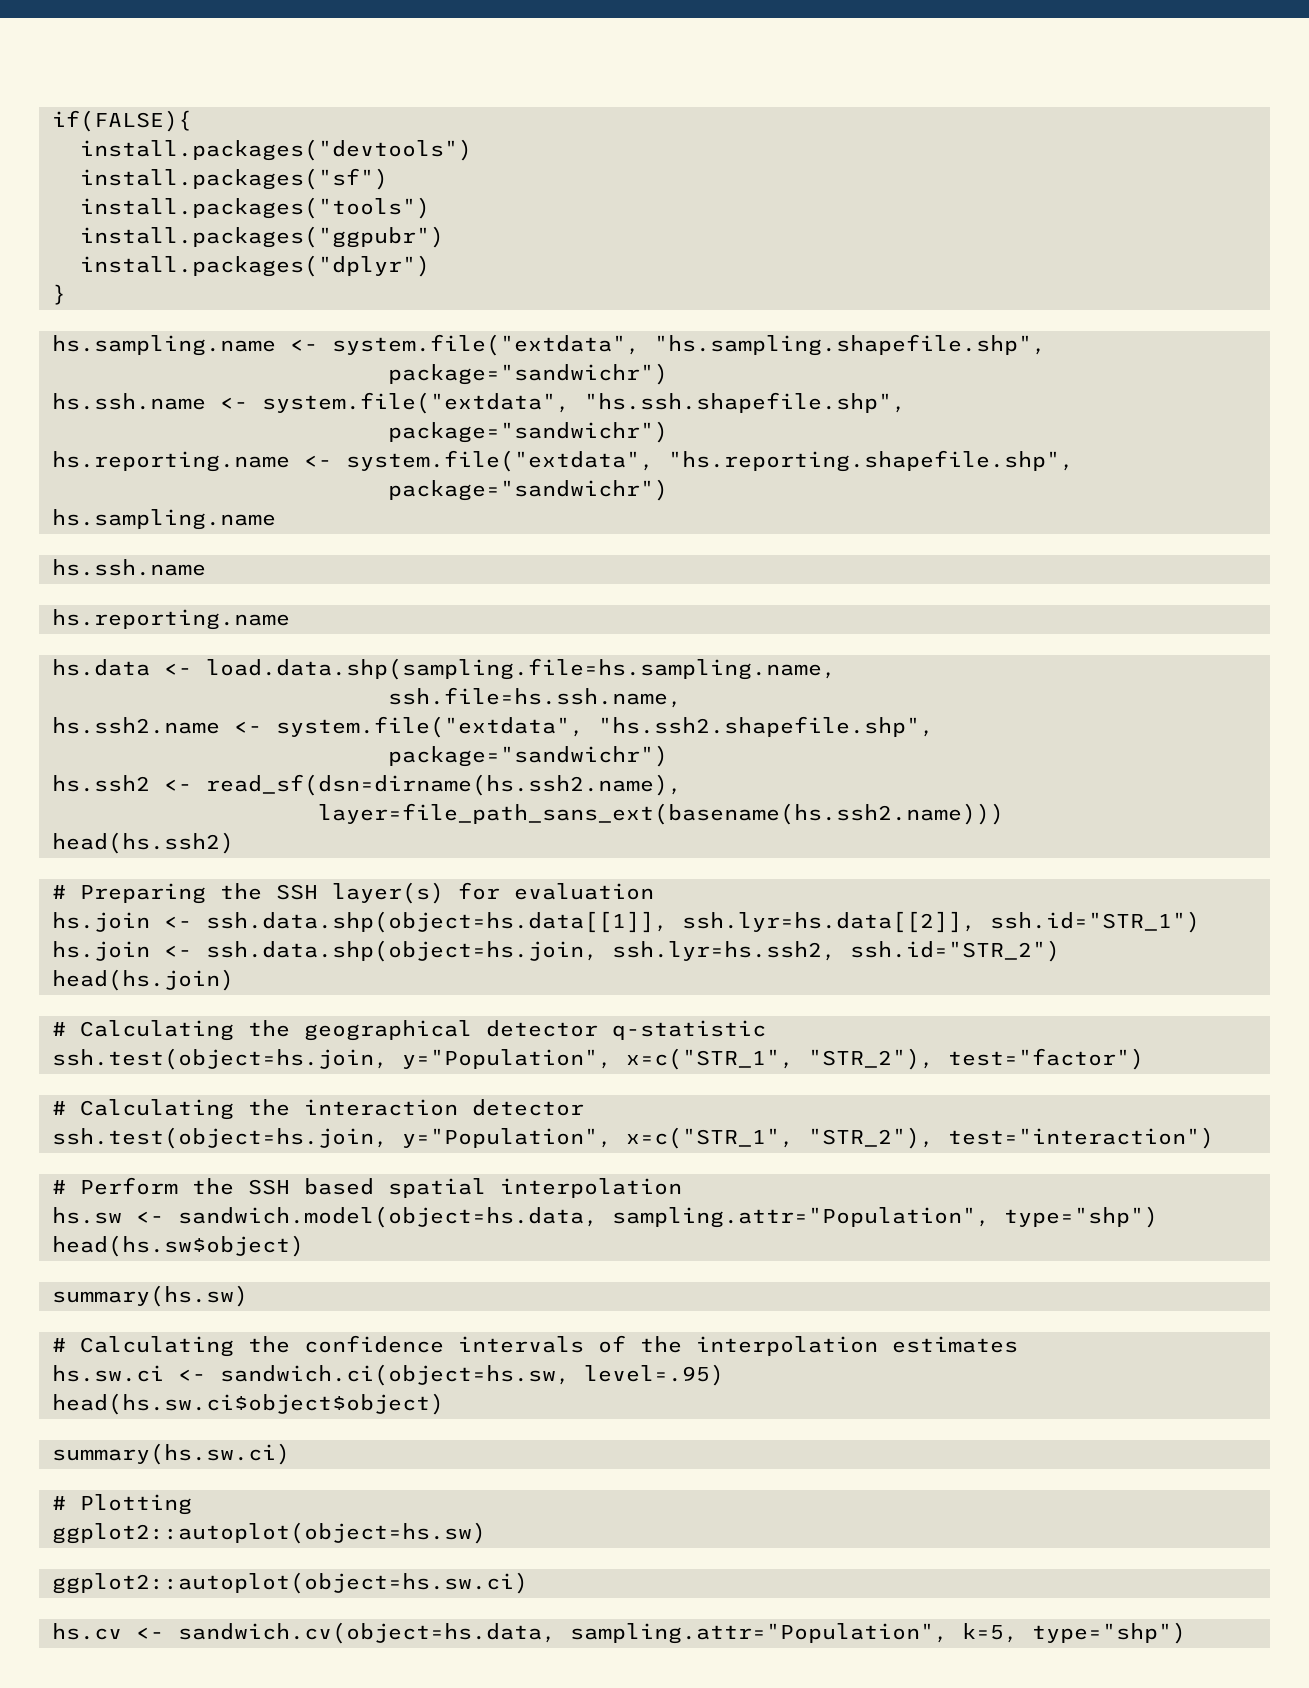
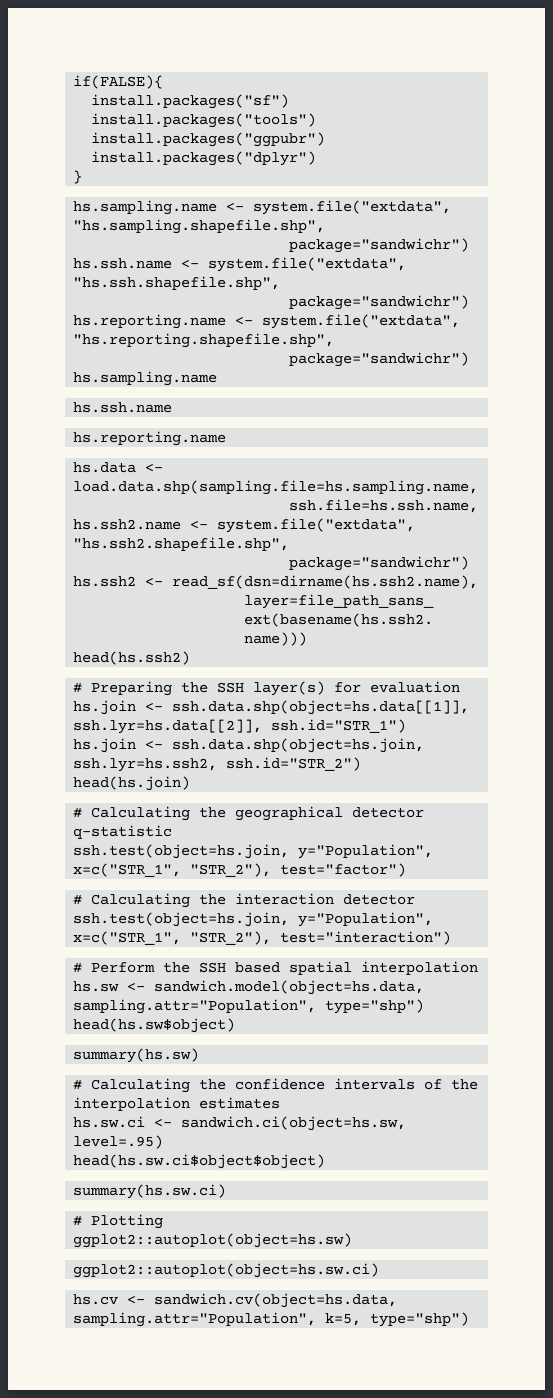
- install.packages("devtools")

